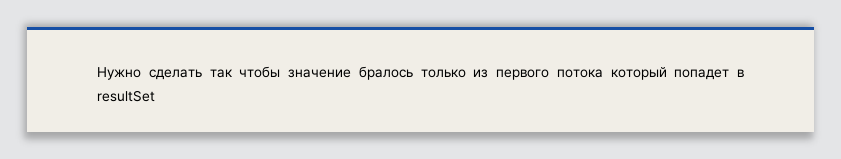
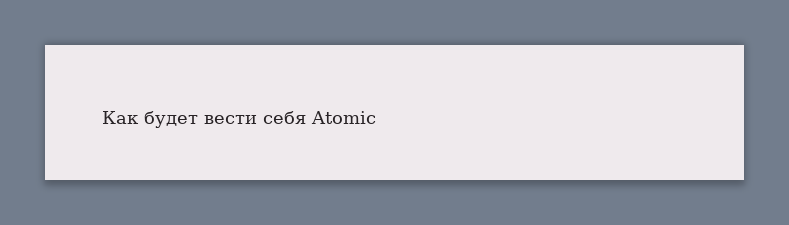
- Нужно сделать так чтобы значение бралось только из первого потока который попадет в resultSet
+ Как будет вести себя Atomic

